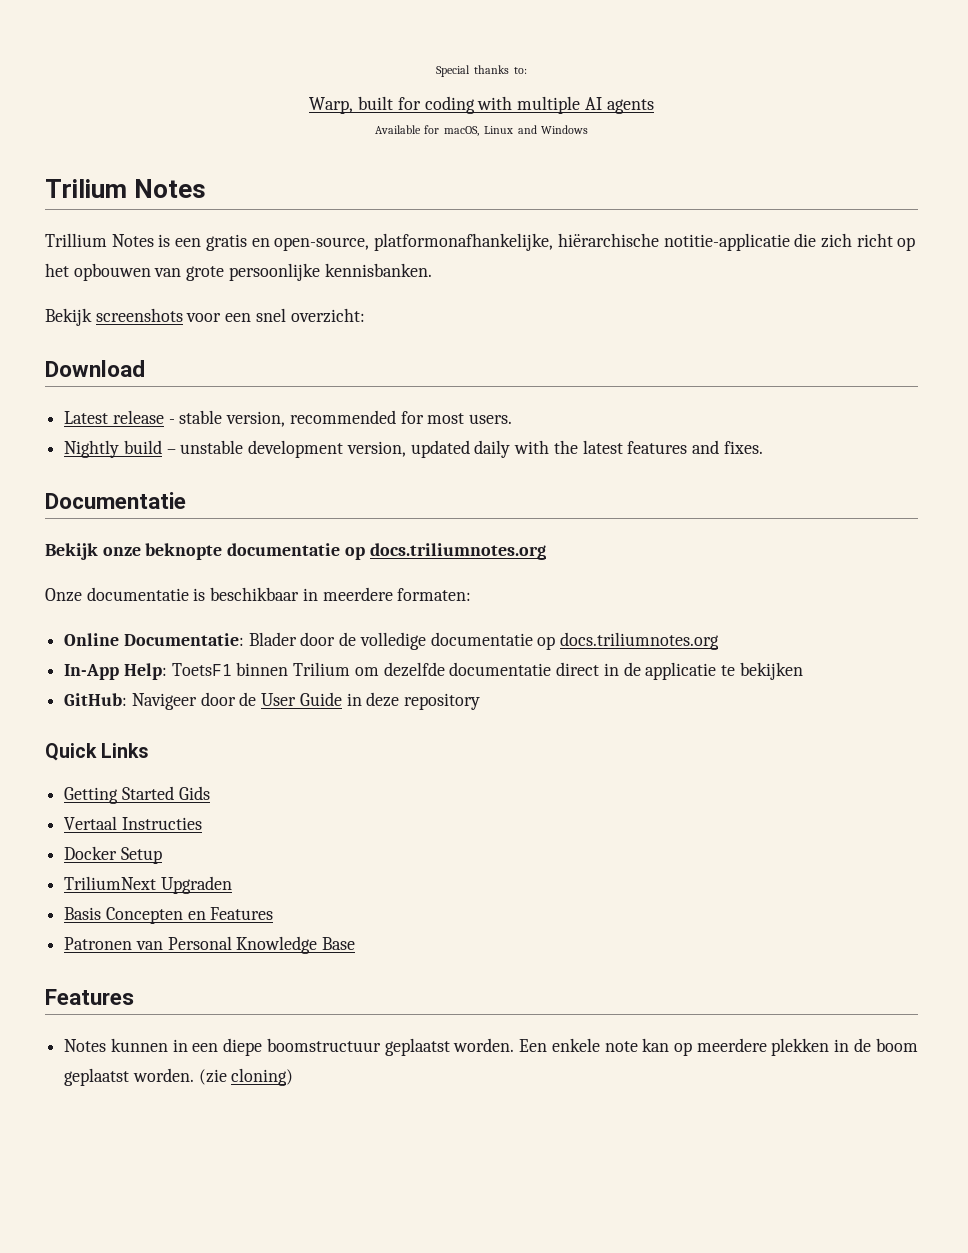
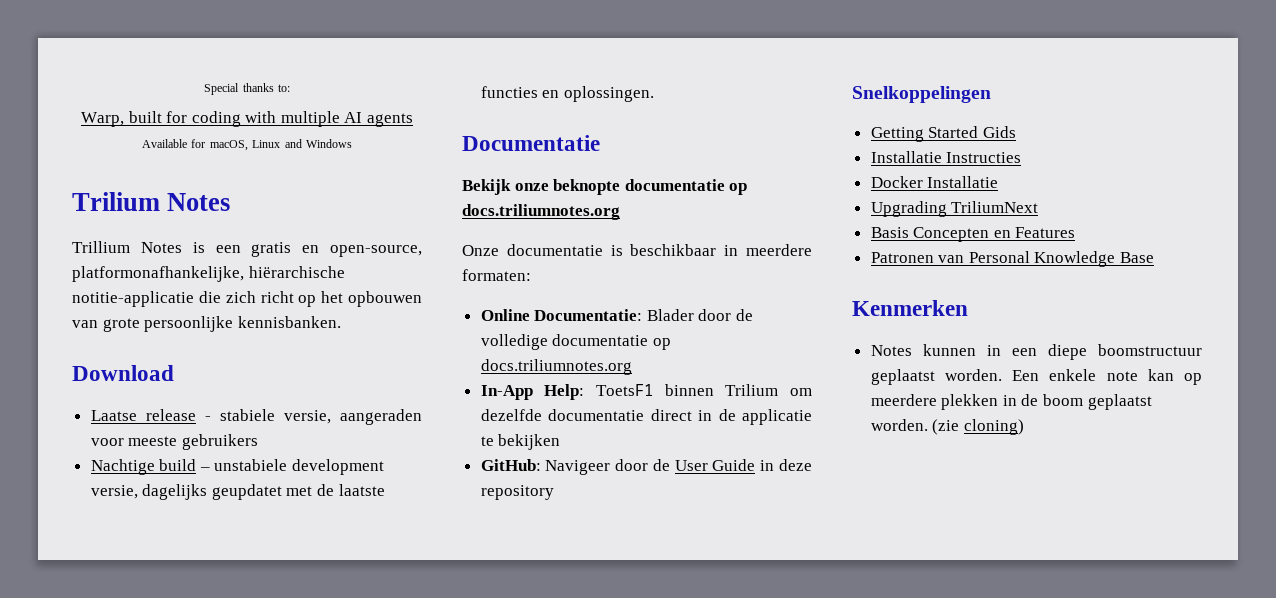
- Bekijk screenshots voor een snel overzicht:
- Latest release - stable version, recommended for most users.
- Nightly build – unstable development version, updated daily with the latest features and fixes.
+ Laatse release - stabiele versie, aangeraden voor meeste gebruikers
+ Nachtige build – unstabiele development versie, dagelijks geupdatet met de laatste functies en oplossingen.
- Quick Links
+ Snelkoppelingen
- Vertaal Instructies
+ Installatie Instructies
- Docker Setup
- TriliumNext Upgraden
+ Docker Installatie
+ Upgrading TriliumNext
  Patronen van Personal Knowledge Base
- Features
+ Kenmerken

